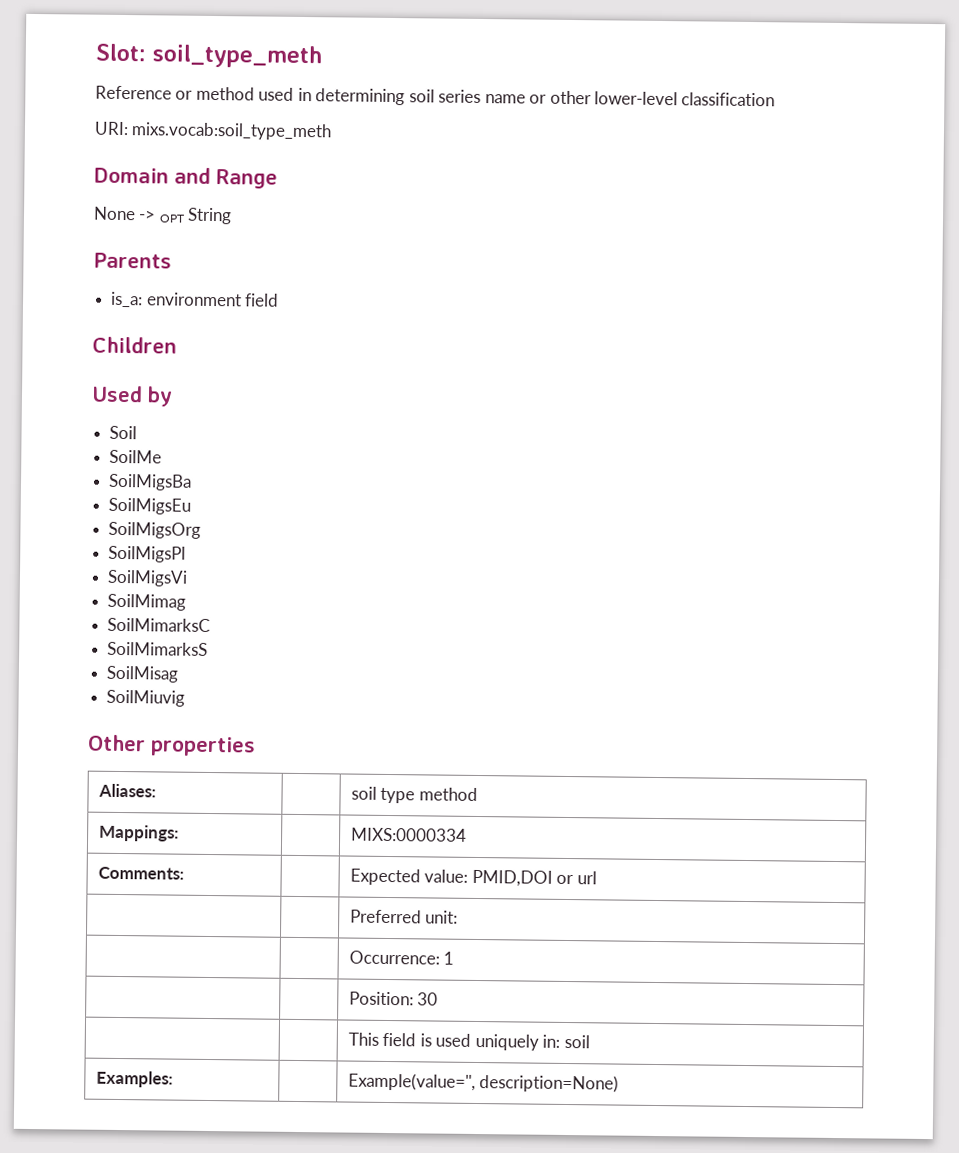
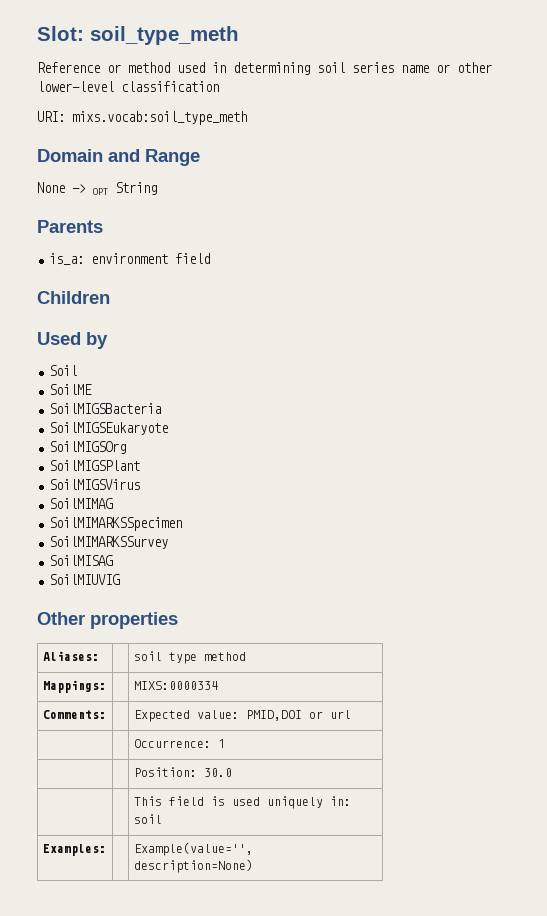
- SoilMe
- SoilMigsBa
- SoilMigsEu
- SoilMigsOrg
- SoilMigsPl
- SoilMigsVi
- SoilMimag
- SoilMimarksC
- SoilMimarksS
- SoilMisag
- SoilMiuvig
+ SoilME
+ SoilMIGSBacteria
+ SoilMIGSEukaryote
+ SoilMIGSOrg
+ SoilMIGSPlant
+ SoilMIGSVirus
+ SoilMIMAG
+ SoilMIMARKSSpecimen
+ SoilMIMARKSSurvey
+ SoilMISAG
+ SoilMIUVIG
- | | Preferred unit:
- | | Position: 30
+ | | Position: 30.0

